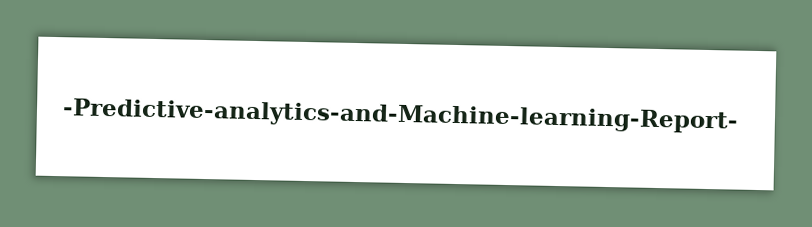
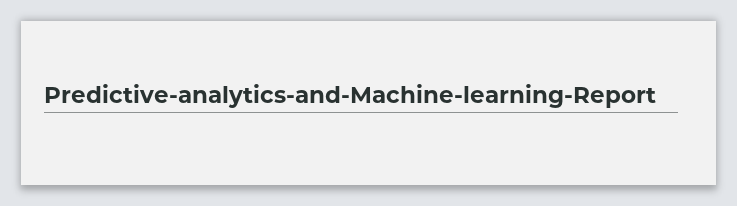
- -Predictive-analytics-and-Machine-learning-Report-
+ Predictive-analytics-and-Machine-learning-Report

